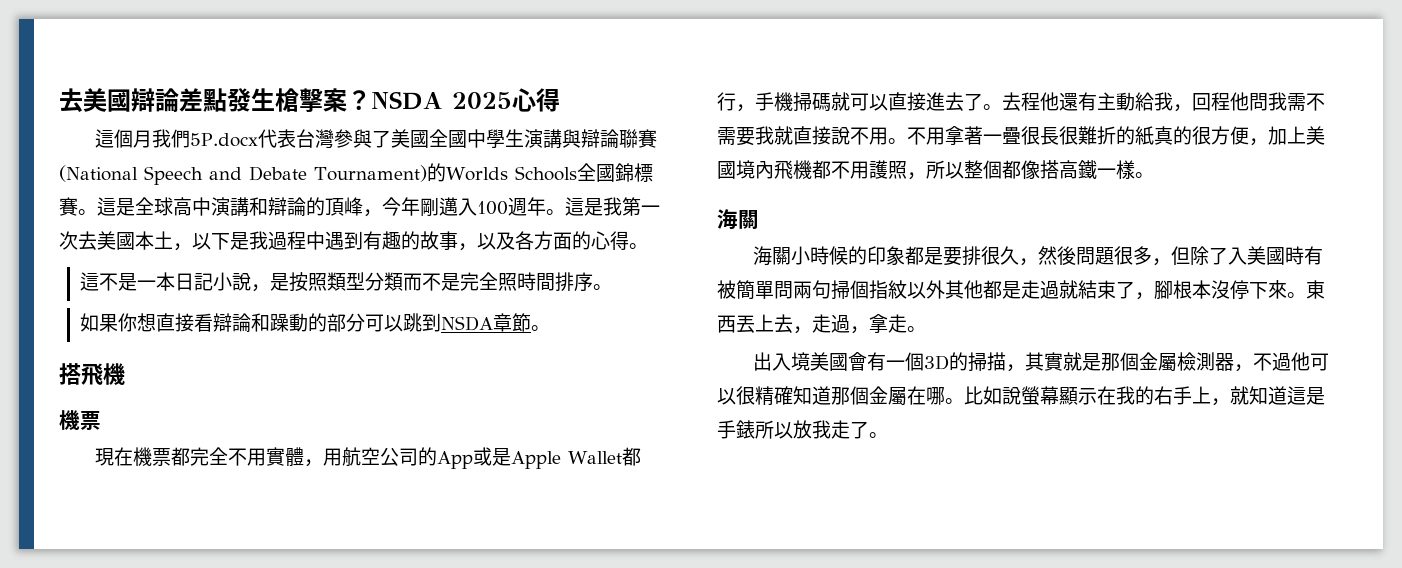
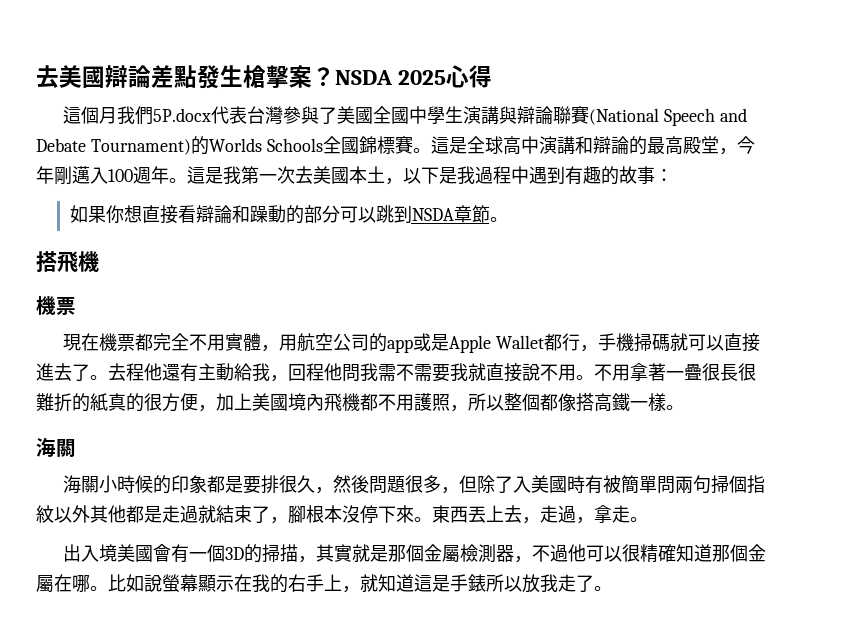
- 這是全球高中演講和辯論的頂峰，今年剛邁入100週年。
+ 這是全球高中演講和辯論的最高殿堂，今年剛邁入100週年。
- 這是我第一次去美國本土，以下是我過程中遇到有趣的故事，以及各方面的心得。
- 這不是一本日記小說，是按照類型分類而不是完全照時間排序。
+ 這是我第一次去美國本土，以下是我過程中遇到有趣的故事：
- 現在機票都完全不用實體，用航空公司的App或是Apple Wallet都行，手機掃碼就可以直接進去了。
+ 現在機票都完全不用實體，用航空公司的app或是Apple Wallet都行，手機掃碼就可以直接進去了。

